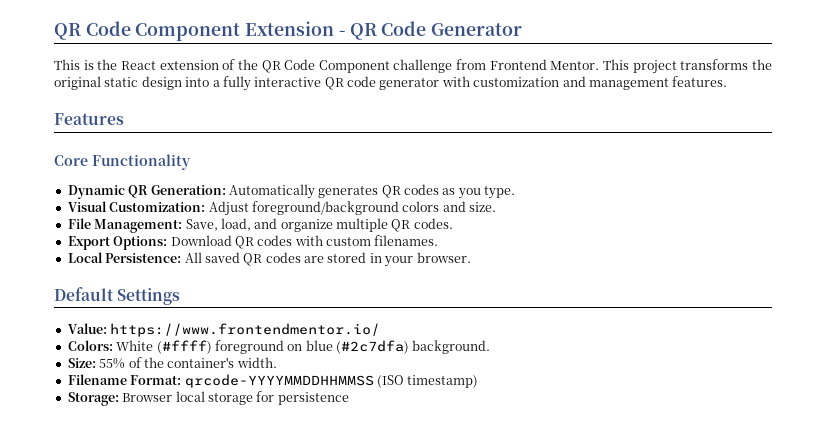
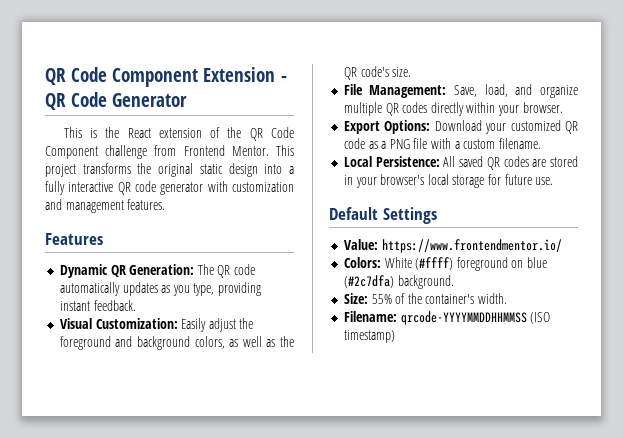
- Core Functionality
- Dynamic QR Generation: Automatically generates QR codes as you type.
- Visual Customization: Adjust foreground/background colors and size.
+ Dynamic QR Generation: The QR code automatically updates as you type, providing instant feedback.
+ Visual Customization: Easily adjust the foreground and background colors, as well as the QR code's size.
- File Management: Save, load, and organize multiple QR codes.
- Export Options: Download QR codes with custom filenames.
+ File Management: Save, load, and organize multiple QR codes directly within your browser.
+ Export Options: Download your customized QR code as a PNG file with a custom filename.
- Local Persistence: All saved QR codes are stored in your browser.
+ Local Persistence: All saved QR codes are stored in your browser's local storage for future use.
- Filename Format: qrcode-YYYYMMDDHHMMSS (ISO timestamp)
+ Filename: qrcode-YYYYMMDDHHMMSS (ISO timestamp)
- Storage: Browser local storage for persistence

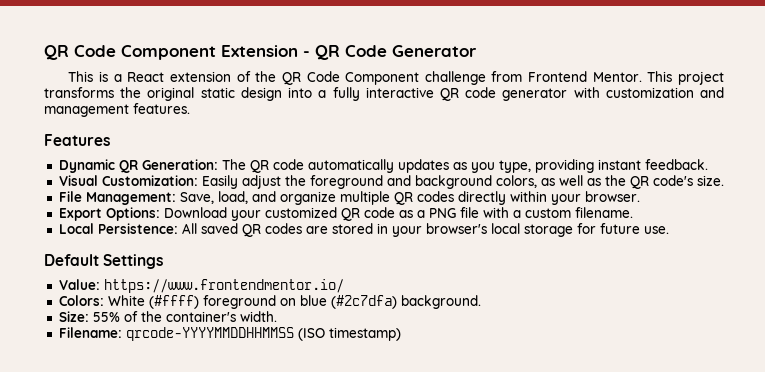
- This is the React extension of the QR Code Component challenge from Frontend Mentor.
+ This is a React extension of the QR Code Component challenge from Frontend Mentor.

